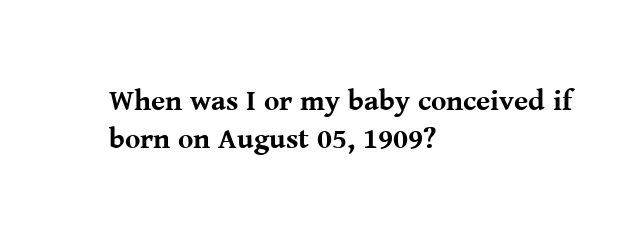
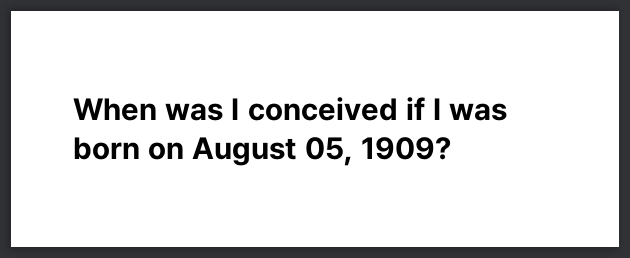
- When was I or my baby conceived if born on August 05, 1909?
+ When was I conceived if I was born on August 05, 1909?

